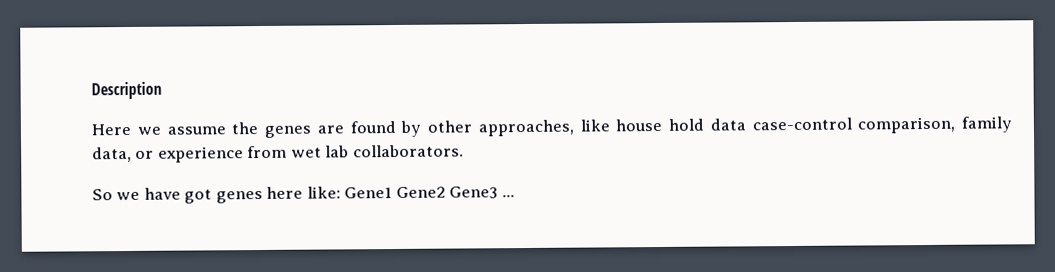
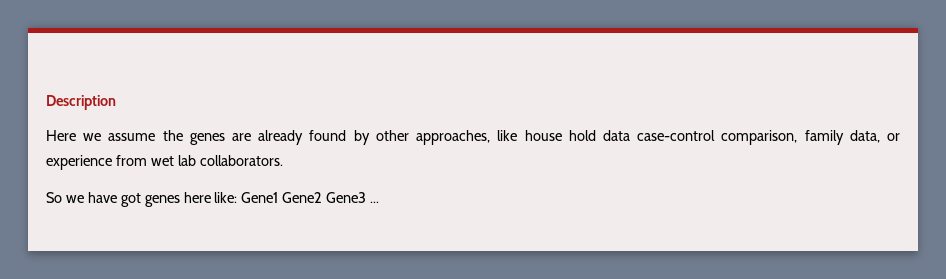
- Here we assume the genes are found by other approaches, like house hold data case-control comparison, family data, or experience from wet lab collaborators.
+ Here we assume the genes are already found by other approaches, like house hold data case-control comparison, family data, or experience from wet lab collaborators.

